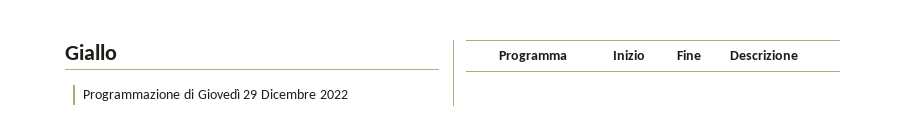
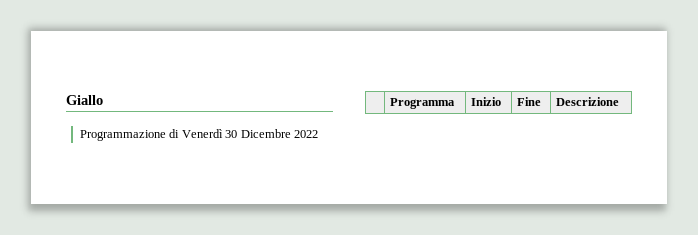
- Programmazione di Giovedì 29 Dicembre 2022
+ Programmazione di Venerdì 30 Dicembre 2022

